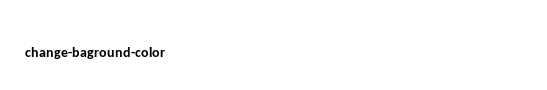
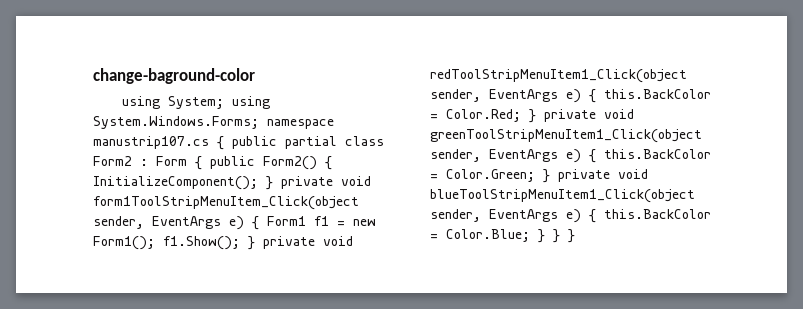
+ using System; using System.Windows.Forms; namespace manustrip107.cs { public partial class Form2 : Form { public Form2() { InitializeComponent(); } private void form1ToolStripMenuItem_Click(object sender, EventArgs e) { Form1 f1 = new Form1(); f1.Show(); } private void redToolStripMenuItem1_Click(object sender, EventArgs e) { this.BackColor = Color.Red; } private void greenToolStripMenuItem1_Click(object sender, EventArgs e) { this.BackColor = Color.Green; } private void blueToolStripMenuItem1_Click(object sender, EventArgs e) { this.BackColor = Color.Blue; } } }

